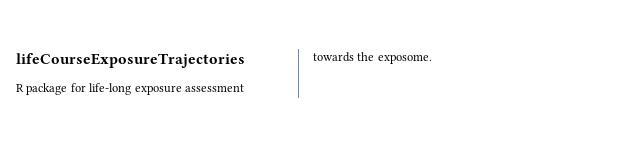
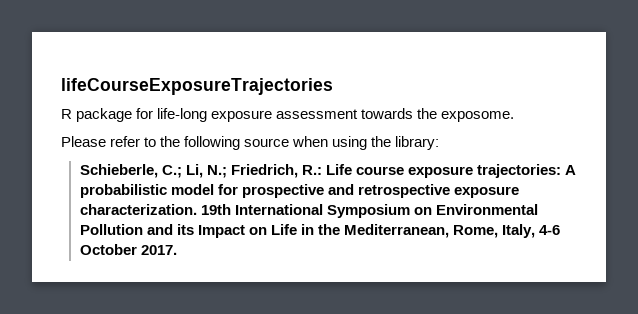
+ Please refer to the following source when using the library:
+ Schieberle, C.; Li, N.; Friedrich, R.: Life course exposure trajectories: A probabilistic model for prospective and retrospective exposure characterization. 19th International Symposium on Environmental Pollution and its Impact on Life in the Mediterranean, Rome, Italy, 4-6 October 2017.

